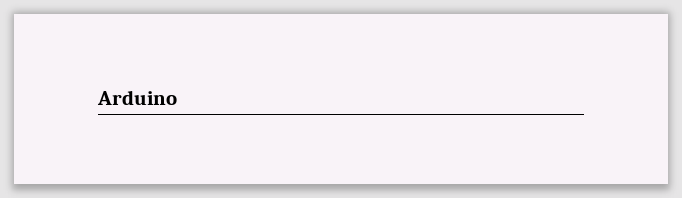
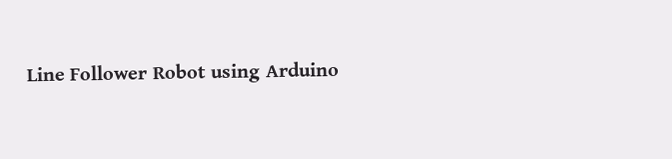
- Arduino
+ Line Follower Robot using Arduino

